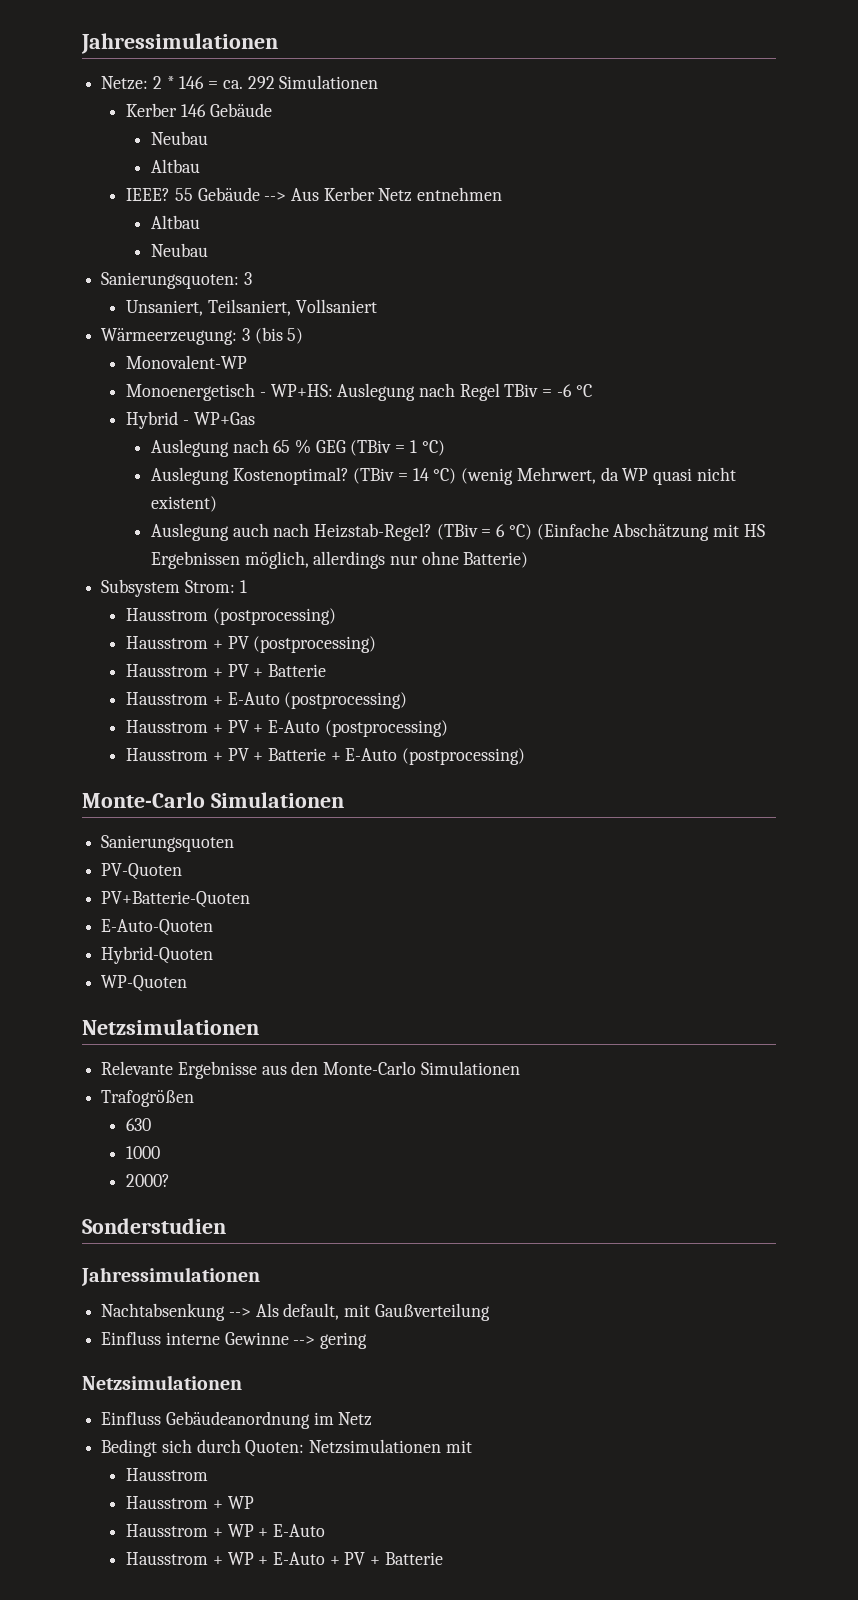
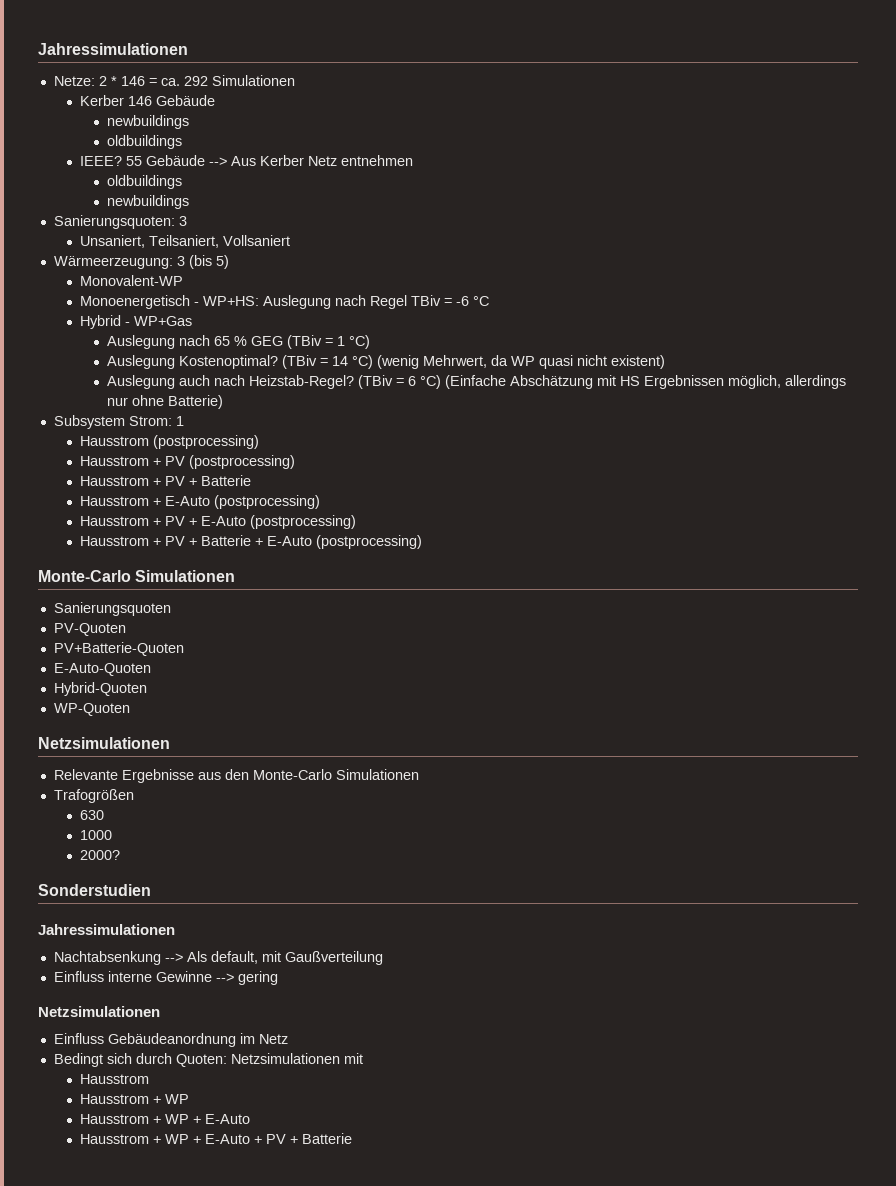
  Kerber 146 Gebäude
- Neubau
- Altbau
+ newbuildings
+ oldbuildings
  55 Gebäude --> Aus Kerber Netz entnehmen
- Altbau
- Neubau
+ oldbuildings
+ newbuildings

